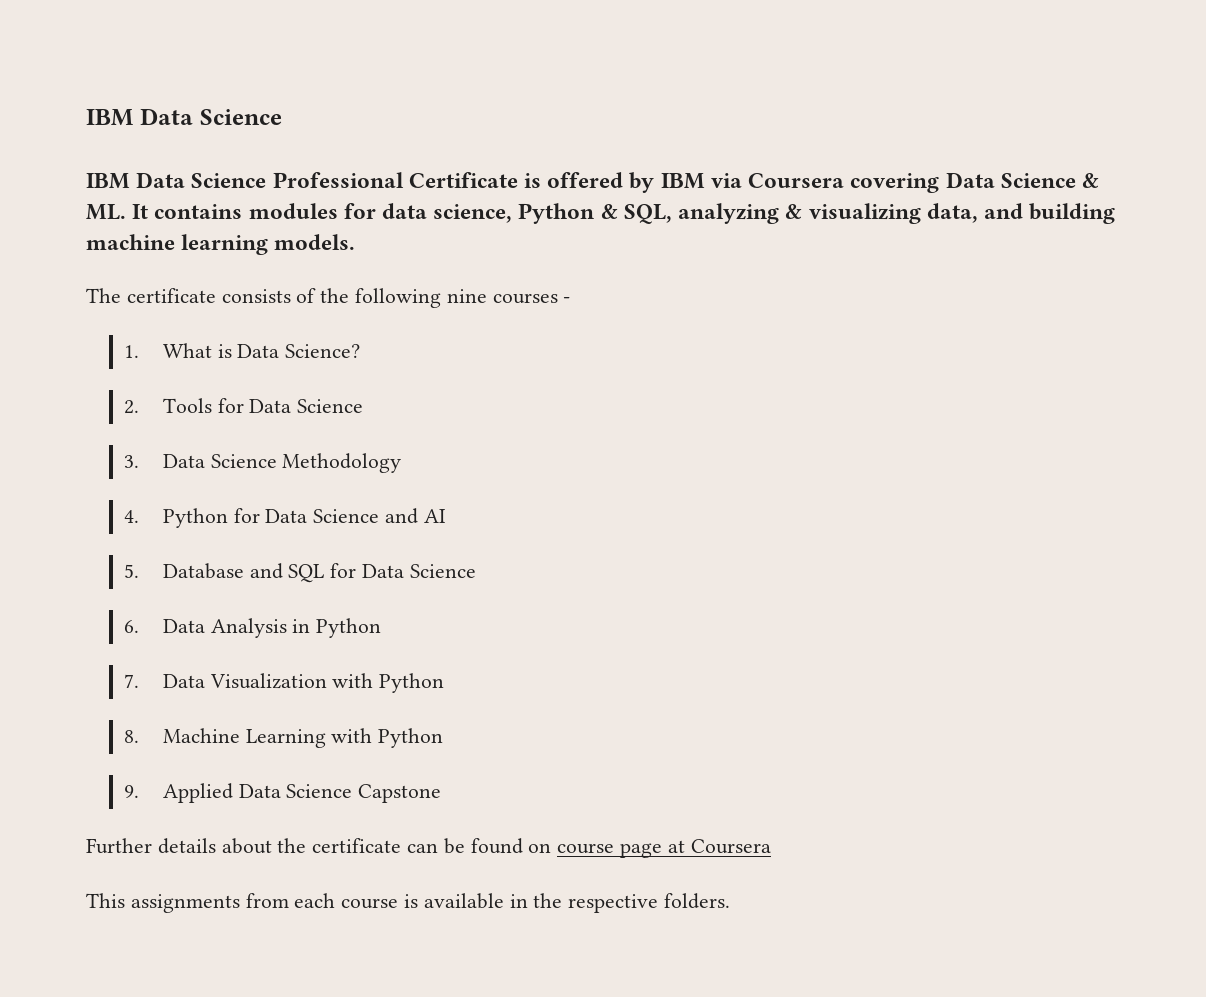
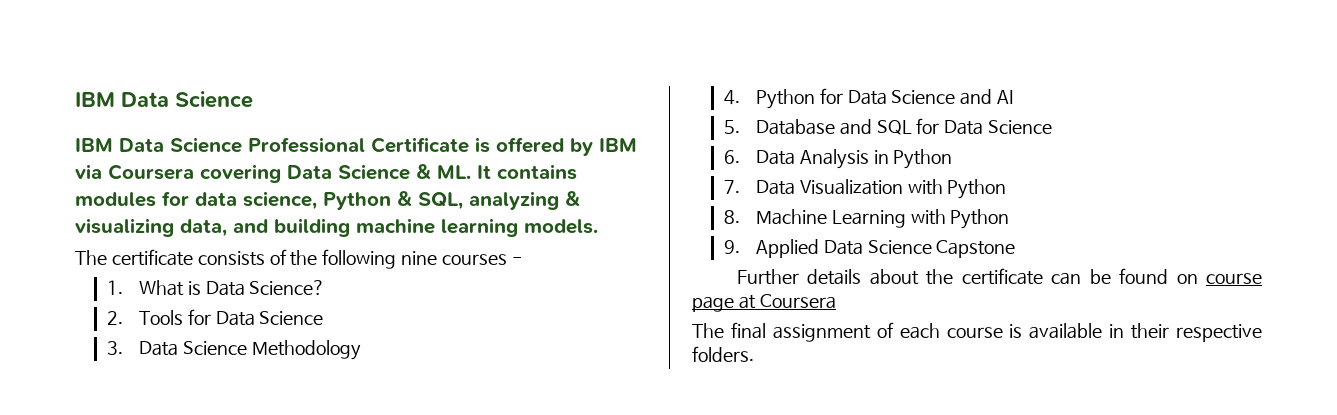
- This assignments from each course is available in the respective folders.
+ The final assignment of each course is available in their respective folders.

